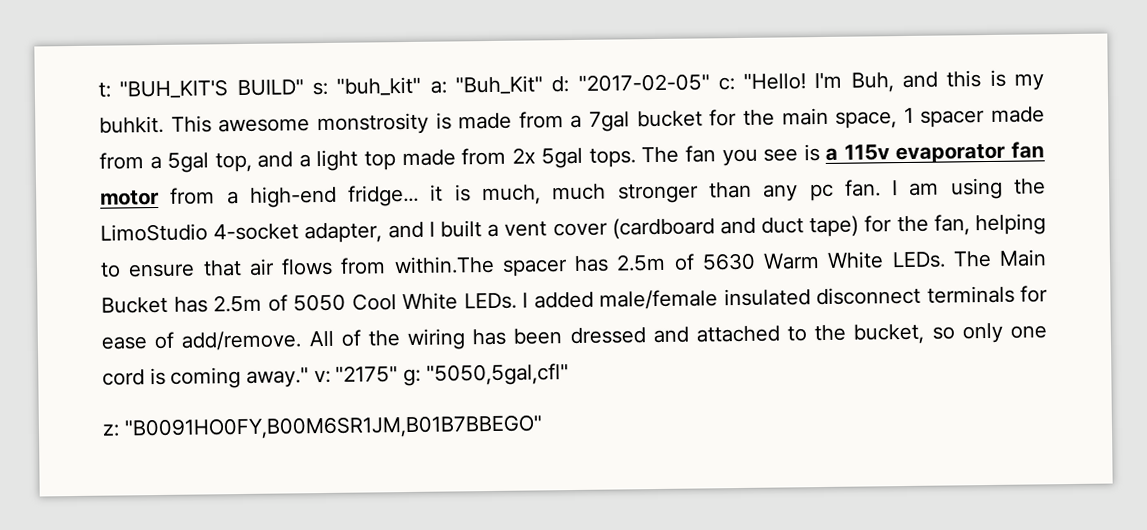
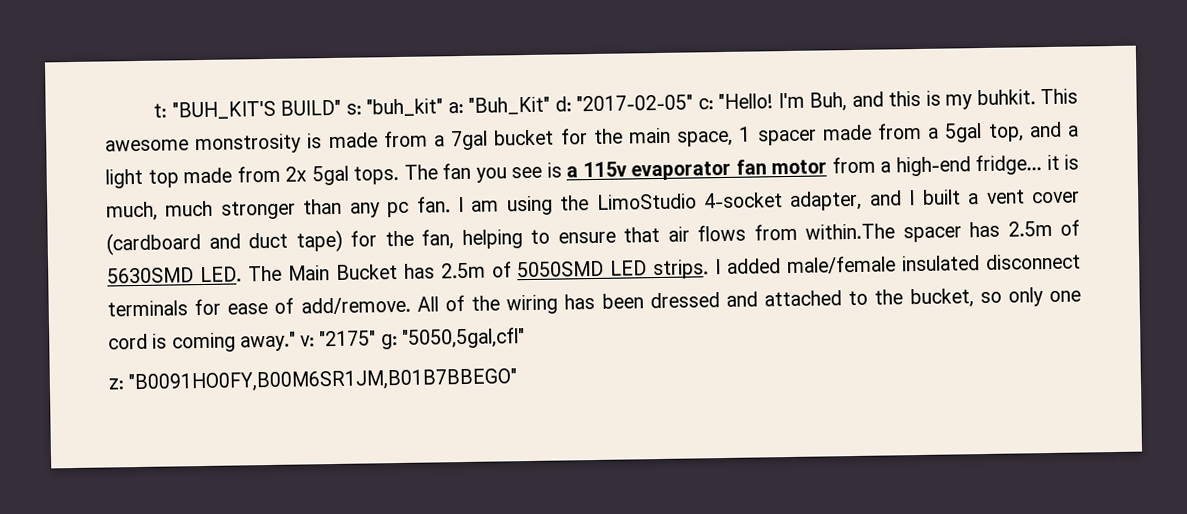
- I am using the LimoStudio 4-socket adapter, and I built a vent cover (cardboard and duct tape) for the fan, helping to ensure that air flows from within.The spacer has 2.5m of 5630 Warm White LEDs. The Main Bucket has 2.5m of 5050 Cool White LEDs.
+ I am using the LimoStudio 4-socket adapter, and I built a vent cover (cardboard and duct tape) for the fan, helping to ensure that air flows from within.The spacer has 2.5m of 5630SMD LED. The Main Bucket has 2.5m of 5050SMD LED strips.

